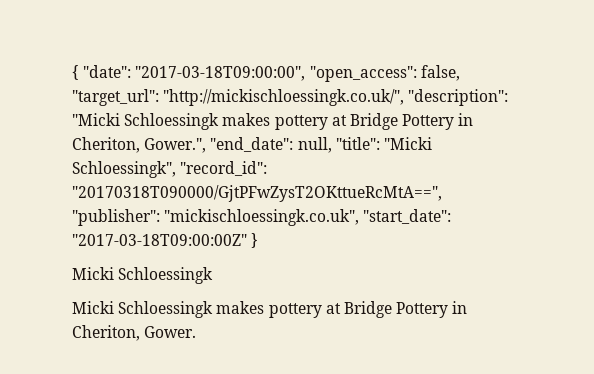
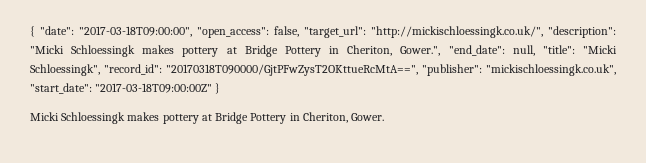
  { "date": "2017-03-18T09:00:00", "open_access": false, "target_url": "http://mickischloessingk.co.uk/", "description": "Micki Schloessingk makes pottery at Bridge Pottery in Cheriton, Gower.", "end_date": null, "title": "Micki Schloessingk", "record_id": "20170318T090000/GjtPFwZysT2OKttueRcMtA==", "publisher": "mickischloessingk.co.uk", "start_date": "2017-03-18T09:00:00Z" }
- Micki Schloessingk

